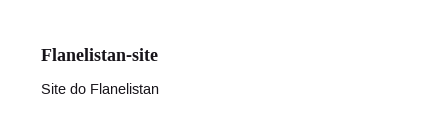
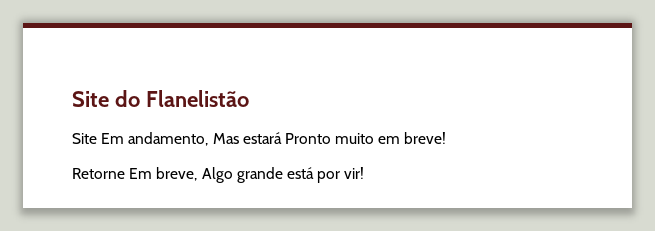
- Flanelistan-site
- Site do Flanelistan
+ Site do Flanelistão
+ Site Em andamento, Mas estará Pronto muito em breve!
+ Retorne Em breve, Algo grande está por vir!

